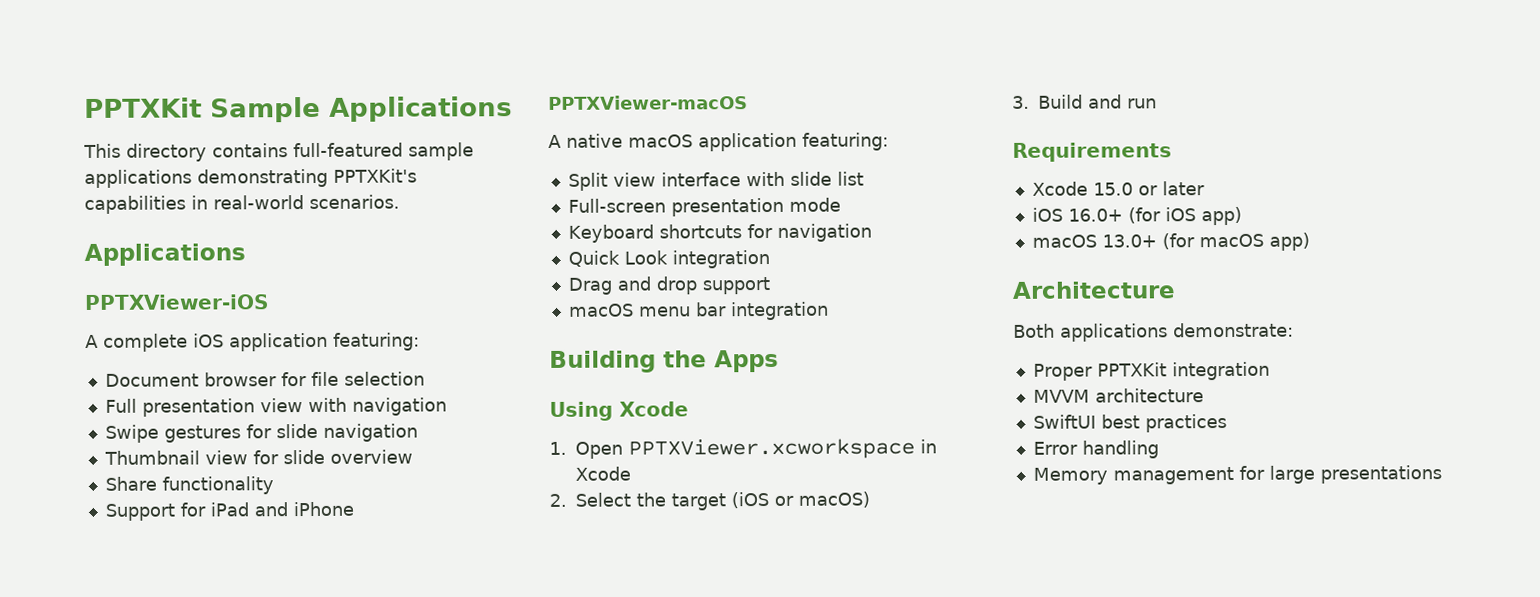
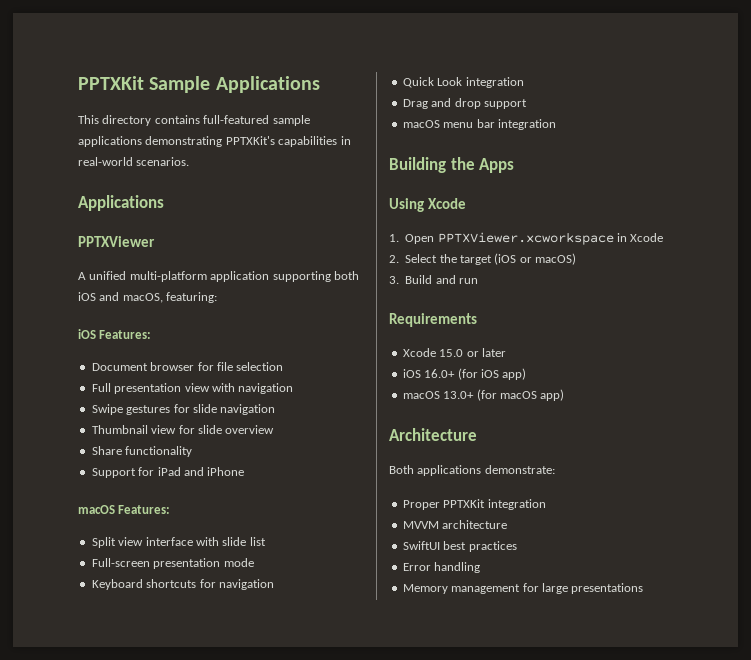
- PPTXViewer-iOS
- A complete iOS application featuring:
+ PPTXViewer
+ A unified multi-platform application supporting both iOS and macOS, featuring:
+ iOS Features:
- PPTXViewer-macOS
- A native macOS application featuring:
+ macOS Features:

